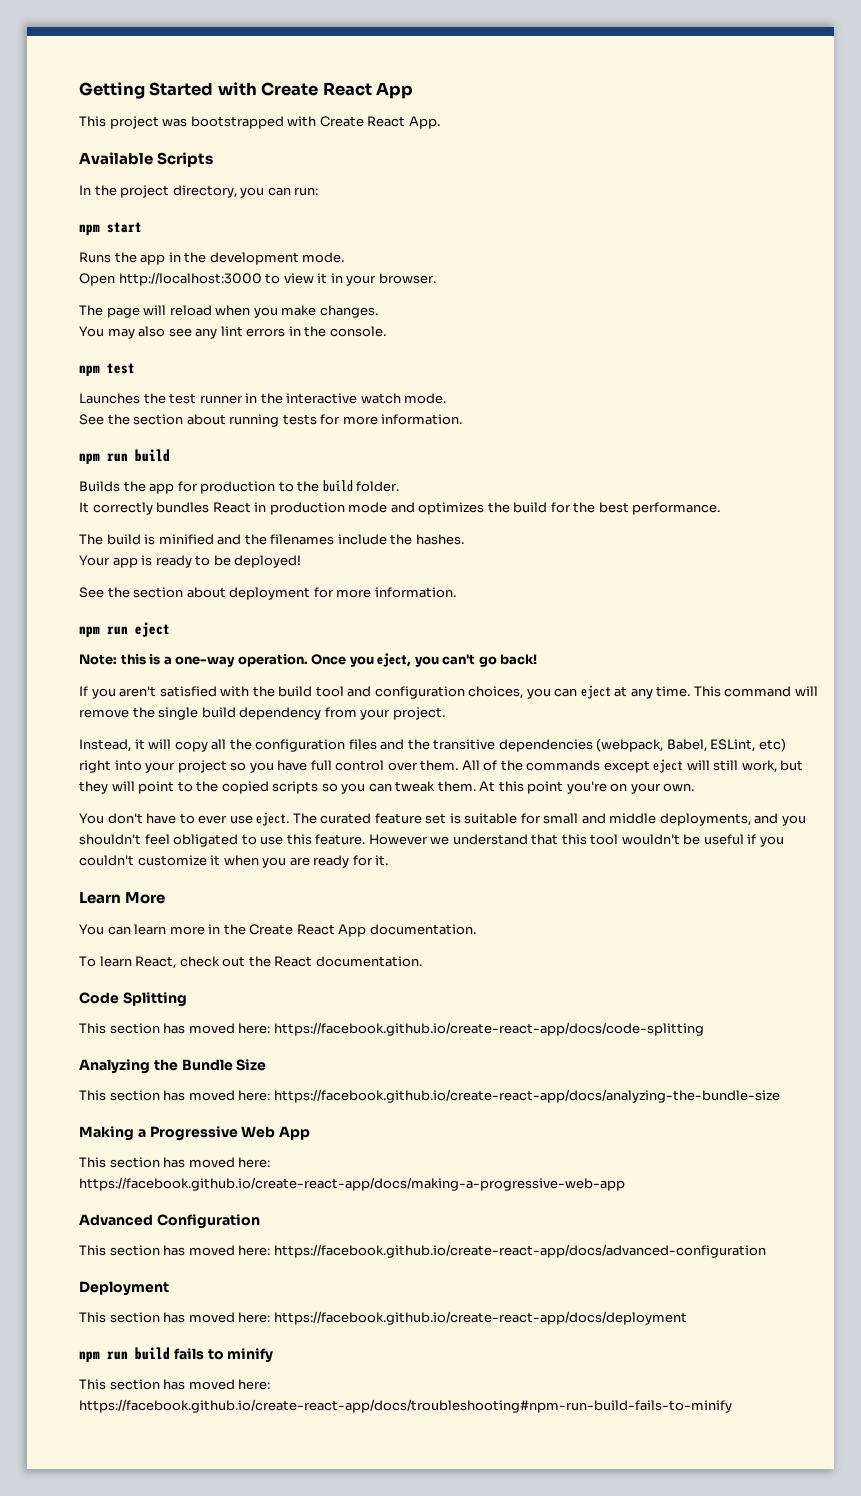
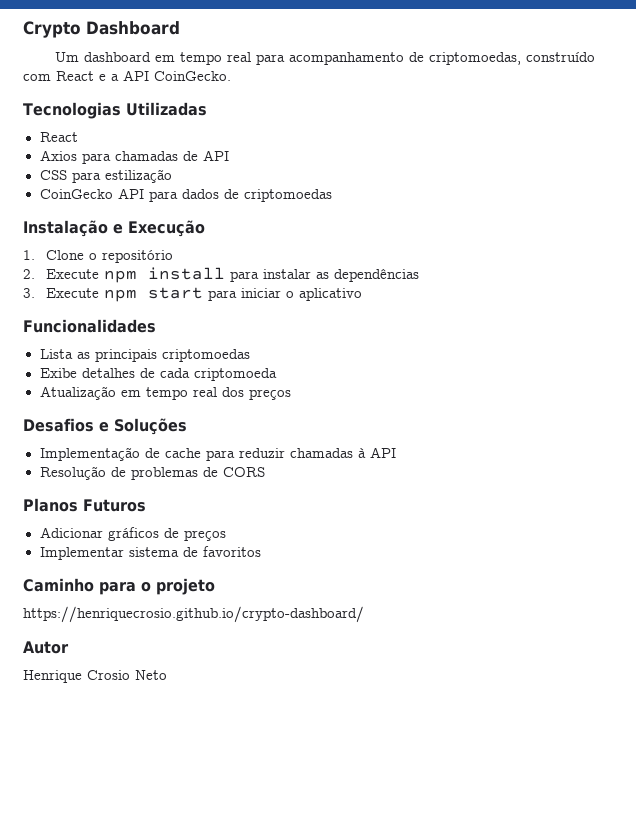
- Getting Started with Create React App
- This project was bootstrapped with Create React App.
- Available Scripts
- In the project directory, you can run:
- npm start
- Runs the app in the development mode.
- Open http://localhost:3000 to view it in your browser.
- The page will reload when you make changes.
- You may also see any lint errors in the console.
- npm test
- Launches the test runner in the interactive watch mode.
- See the section about running tests for more information.
- npm run build
- Builds the app for production to the build folder.
- It correctly bundles React in production mode and optimizes the build for the best performance.
- The build is minified and the filenames include the hashes.
- Your app is ready to be deployed!
- See the section about deployment for more information.
- npm run eject
- Note: this is a one-way operation. Once you eject, you can't go back!
- If you aren't satisfied with the build tool and configuration choices, you can eject at any time. This command will remove the single build dependency from your project.
- Instead, it will copy all the configuration files and the transitive dependencies (webpack, Babel, ESLint, etc) right into your project so you have full control over them. All of the commands except eject will still work, but they will point to the copied scripts so you can tweak them. At this point you're on your own.
- You don't have to ever use eject. The curated feature set is suitable for small and middle deployments, and you shouldn't feel obligated to use this feature. However we understand that this tool wouldn't be useful if you couldn't customize it when you are ready for it.
- Learn More
- You can learn more in the Create React App documentation.
- To learn React, check out the React documentation.
- Code Splitting
- This section has moved here: https://facebook.github.io/create-react-app/docs/code-splitting
- Analyzing the Bundle Size
- This section has moved here: https://facebook.github.io/create-react-app/docs/analyzing-the-bundle-size
- Making a Progressive Web App
- This section has moved here: https://facebook.github.io/create-react-app/docs/making-a-progressive-web-app
- Advanced Configuration
- This section has moved here: https://facebook.github.io/create-react-app/docs/advanced-configuration
- Deployment
- This section has moved here: https://facebook.github.io/create-react-app/docs/deployment
- npm run build fails to minify
- This section has moved here: https://facebook.github.io/create-react-app/docs/troubleshooting#npm-run-build-fails-to-minify
+ Crypto Dashboard
+ Um dashboard em tempo real para acompanhamento de criptomoedas, construído com React e a API CoinGecko.
+ Tecnologias Utilizadas
+ React
+ Axios para chamadas de API
+ CSS para estilização
+ CoinGecko API para dados de criptomoedas
+ Instalação e Execução
+ 1. Clone o repositório
+ 2. Execute npm install para instalar as dependências
+ 3. Execute npm start para iniciar o aplicativo
+ Funcionalidades
+ Lista as principais criptomoedas
+ Exibe detalhes de cada criptomoeda
+ Atualização em tempo real dos preços
+ Desafios e Soluções
+ Implementação de cache para reduzir chamadas à API
+ Resolução de problemas de CORS
+ Planos Futuros
+ Adicionar gráficos de preços
+ Implementar sistema de favoritos
+ Caminho para o projeto
+ https://henriquecrosio.github.io/crypto-dashboard/
+ Autor
+ Henrique Crosio Neto

